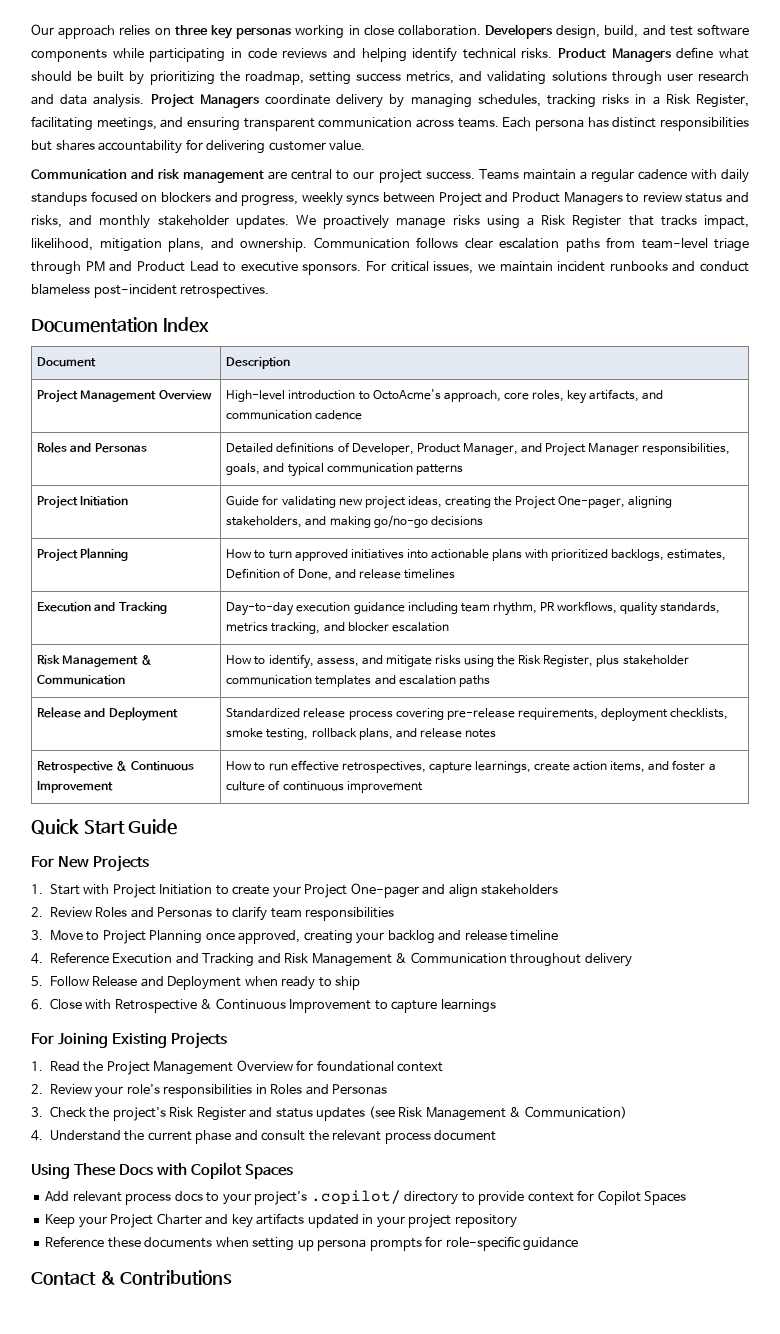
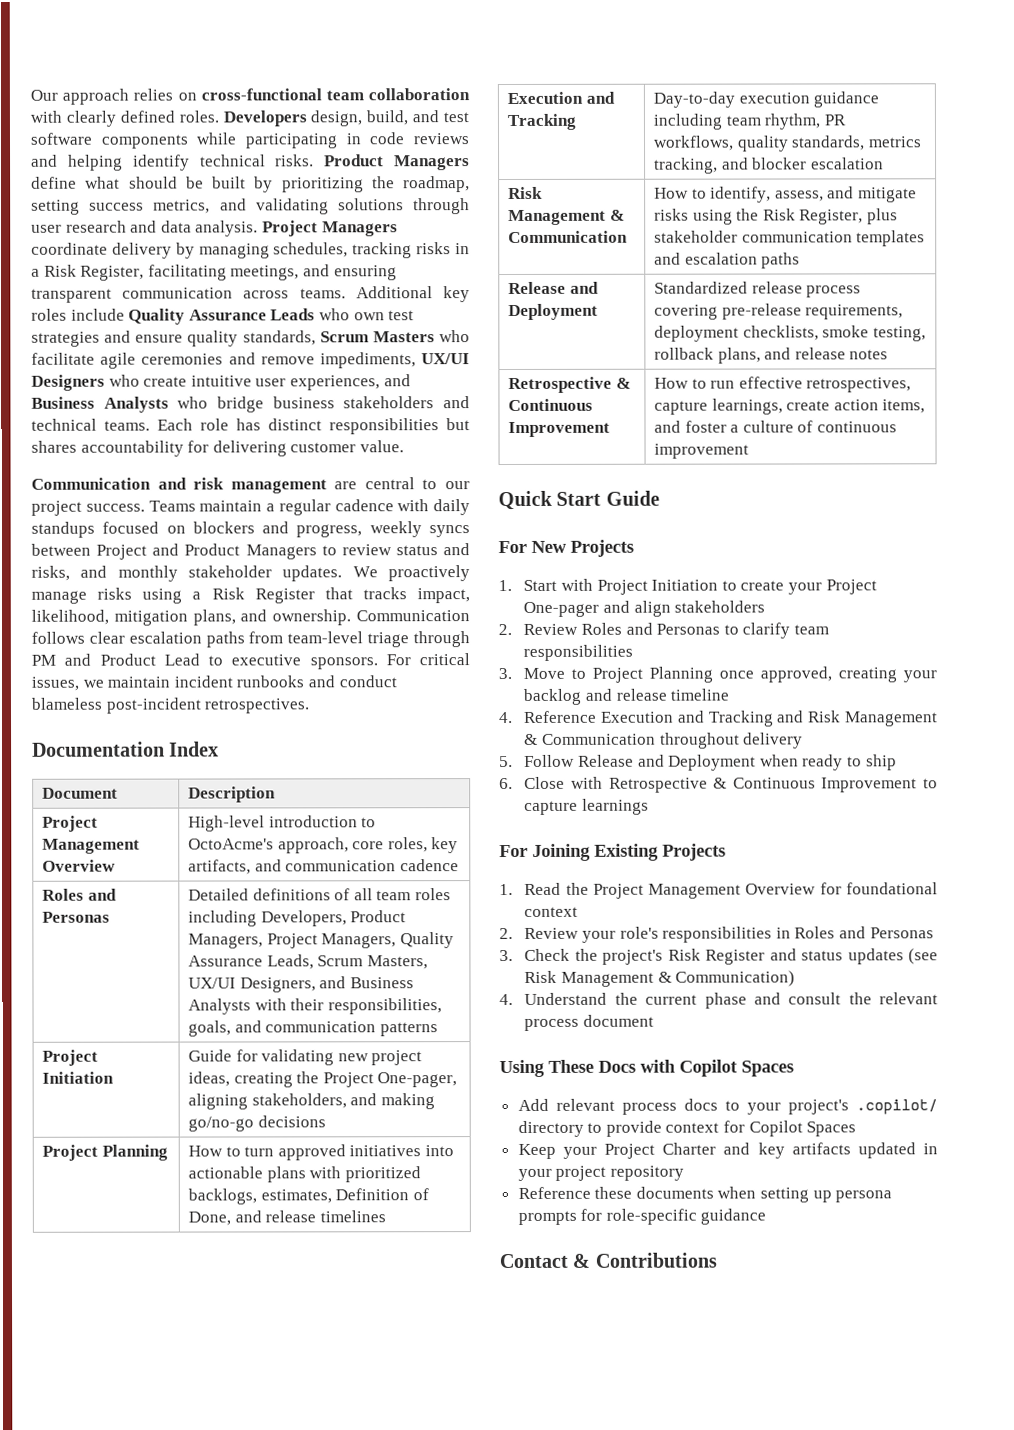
- Our approach relies on three key personas working in close collaboration.
+ Our approach relies on cross-functional team collaboration with clearly defined roles.
- Each persona has distinct responsibilities but shares accountability for delivering customer value.
+ Additional key roles include Quality Assurance Leads who own test strategies and ensure quality standards, Scrum Masters who facilitate agile ceremonies and remove impediments, UX/UI Designers who create intuitive user experiences, and Business Analysts who bridge business stakeholders and technical teams. Each role has distinct responsibilities but shares accountability for delivering customer value.
- Roles and Personas | Detailed definitions of Developer, Product Manager, and Project Manager responsibilities, goals, and typical communication patterns
+ Roles and Personas | Detailed definitions of all team roles including Developers, Product Managers, Project Managers, Quality Assurance Leads, Scrum Masters, UX/UI Designers, and Business Analysts with their responsibilities, goals, and communication patterns

